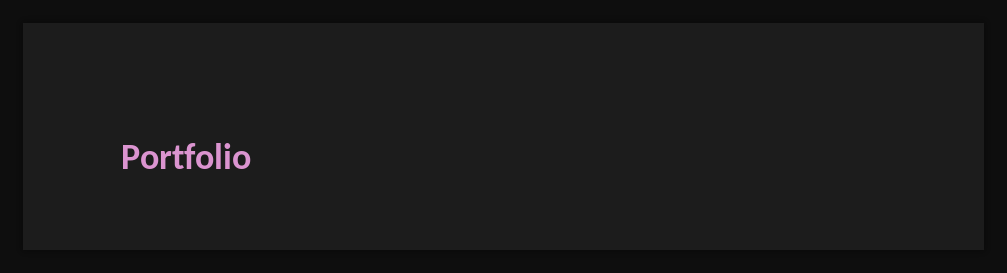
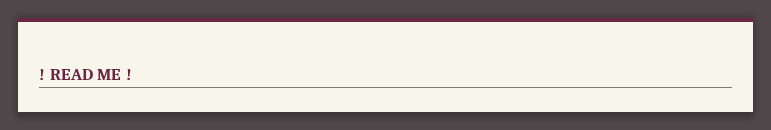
- Portfolio
+ ! READ ME !

